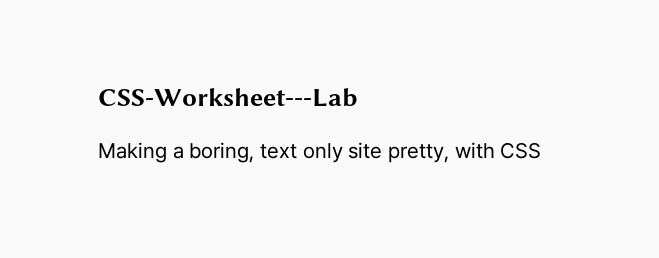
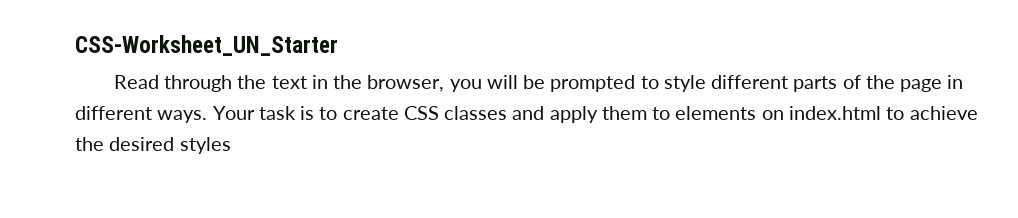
- CSS-Worksheet---Lab
- Making a boring, text only site pretty, with CSS
+ CSS-Worksheet_UN_Starter
+ Read through the text in the browser, you will be prompted to style different parts of the page in different ways. Your task is to create CSS classes and apply them to elements on index.html to achieve the desired styles

